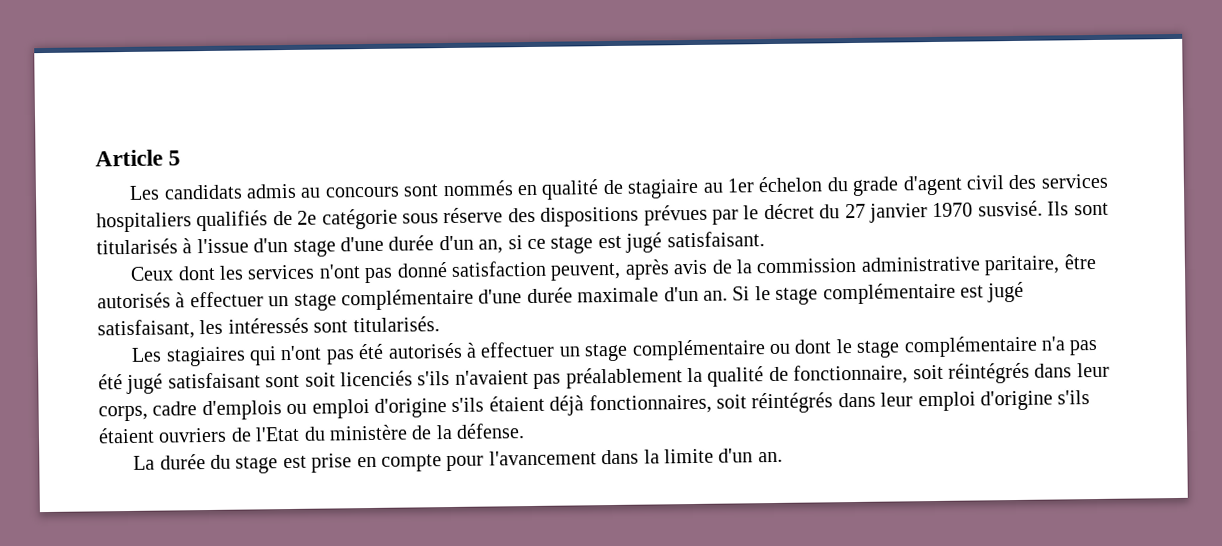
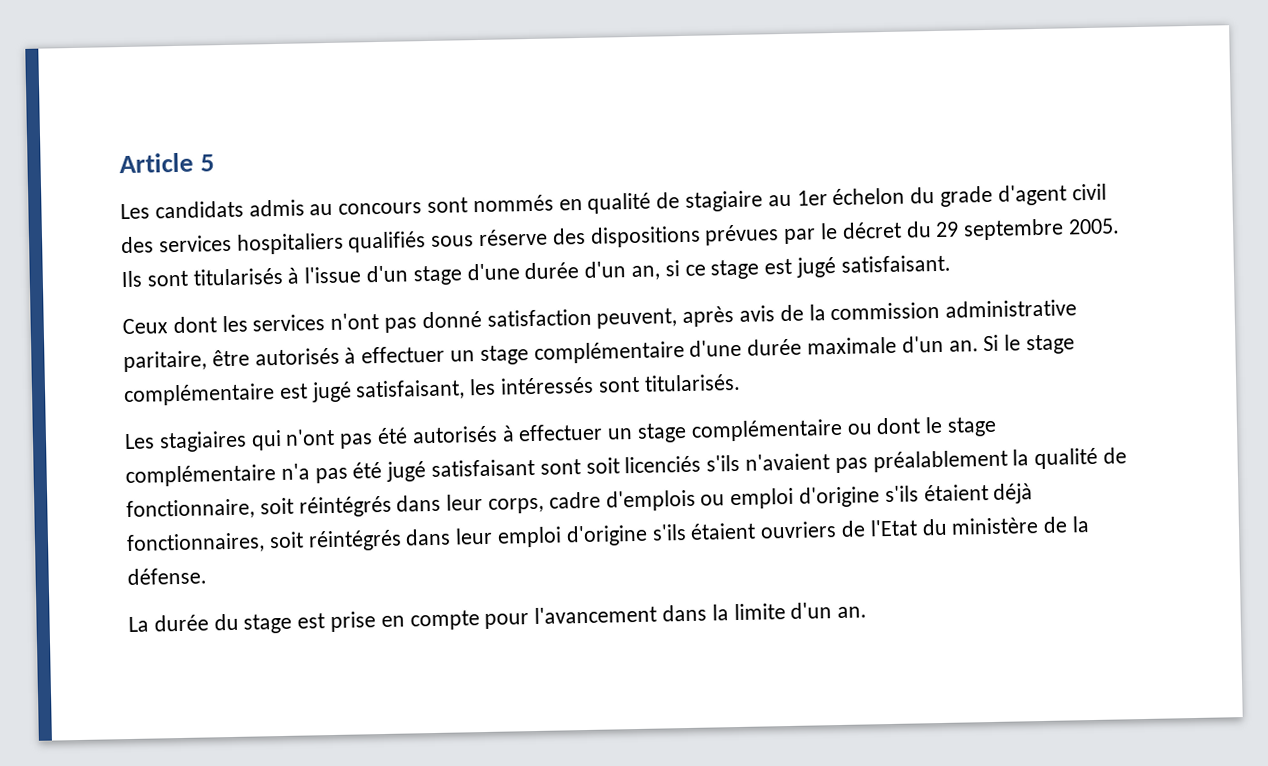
- Les candidats admis au concours sont nommés en qualité de stagiaire au 1er échelon du grade d'agent civil des services hospitaliers qualifiés de 2e catégorie sous réserve des dispositions prévues par le décret du 27 janvier 1970 susvisé.
+ Les candidats admis au concours sont nommés en qualité de stagiaire au 1er échelon du grade d'agent civil des services hospitaliers qualifiés sous réserve des dispositions prévues par le décret du 29 septembre 2005.

